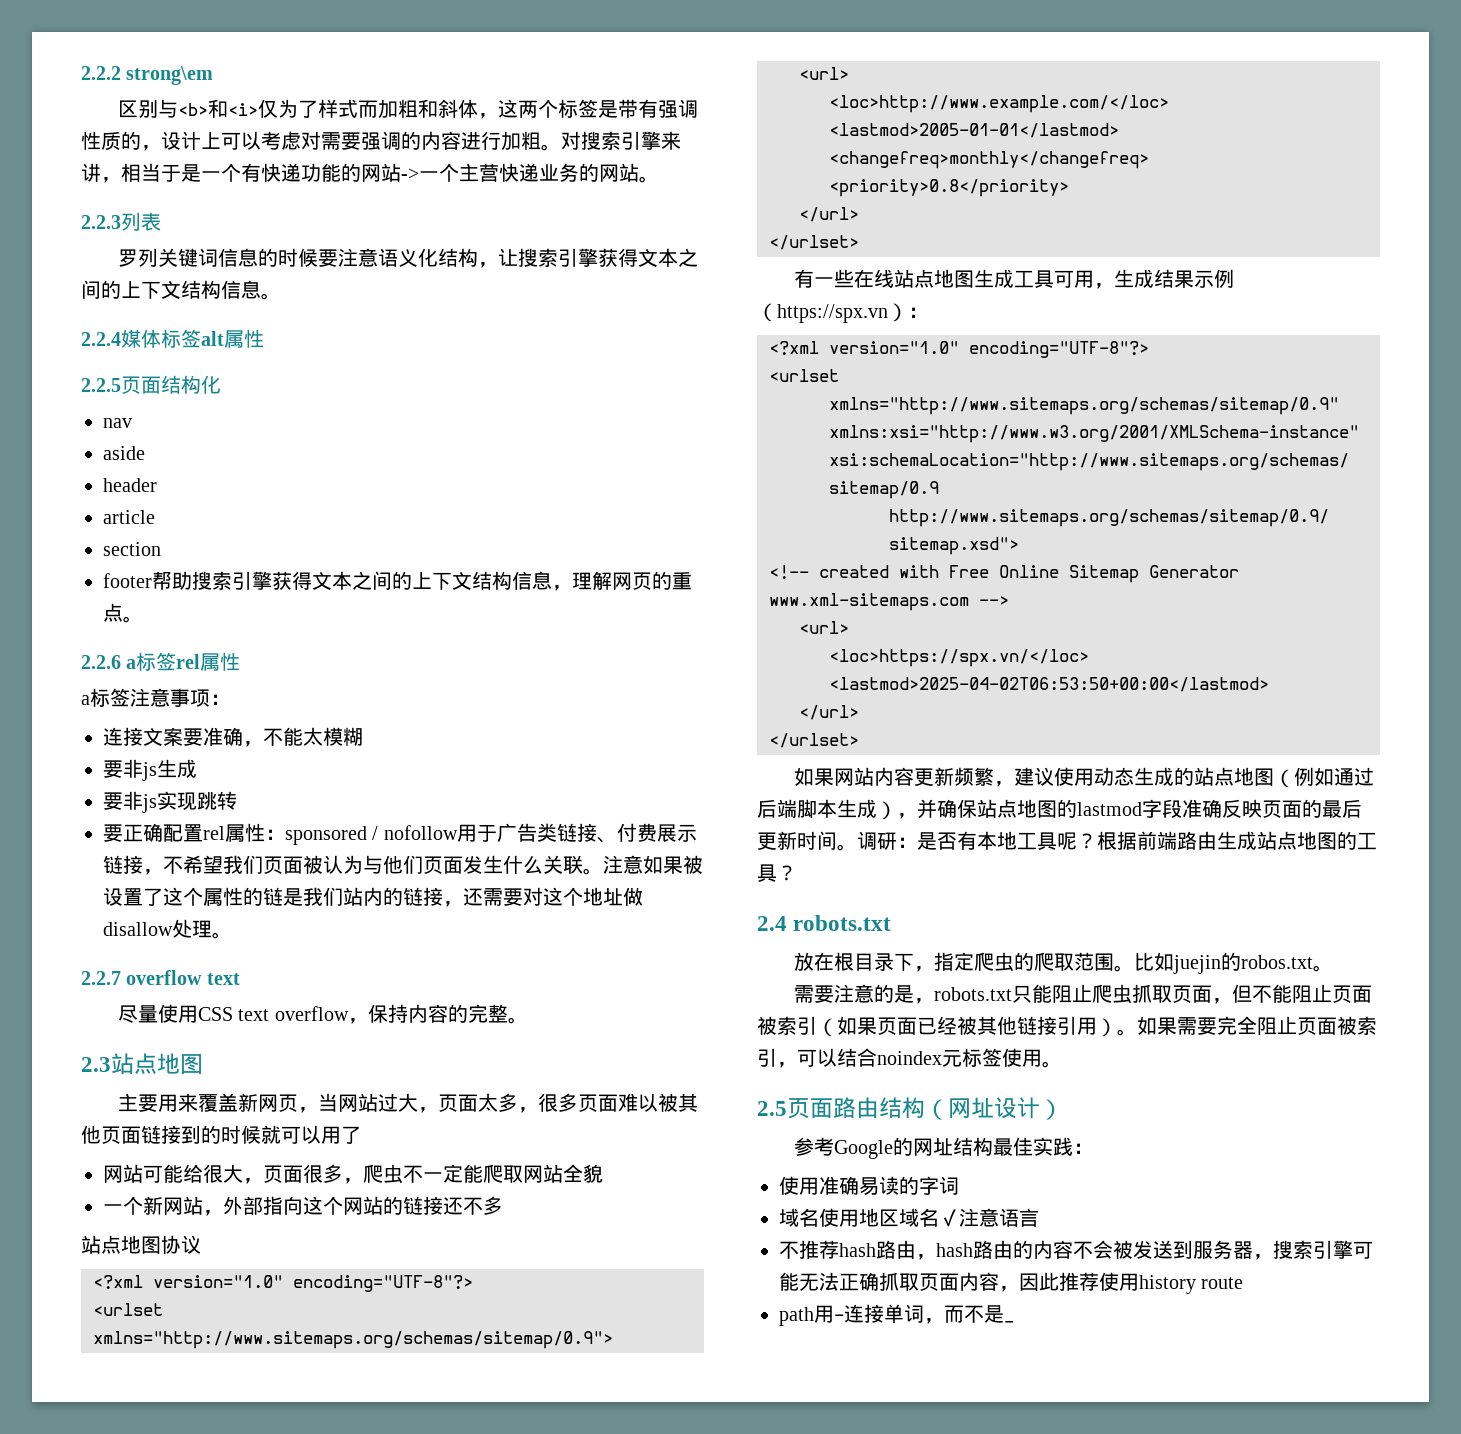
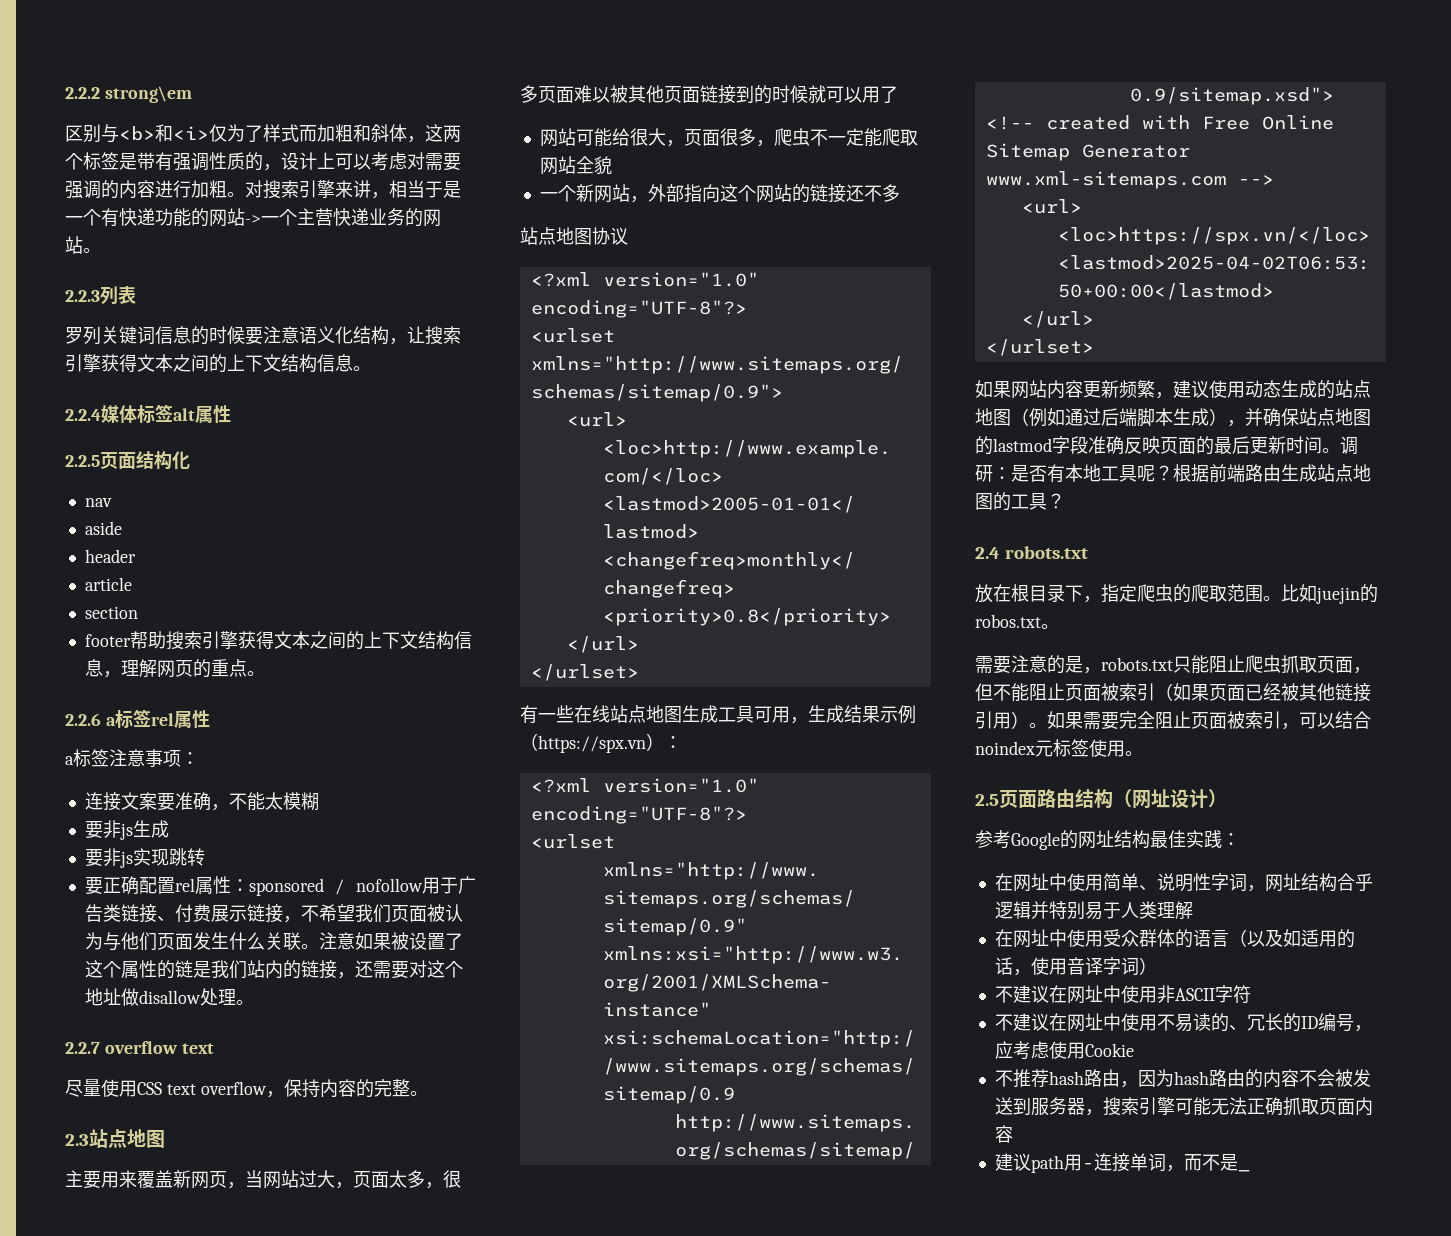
- 使用准确易读的字词
- 域名使用地区域名✓注意语言
+ 在网址中使用简单、说明性字词，网址结构合乎逻辑并特别易于人类理解
+ 在网址中使用受众群体的语言（以及如适用的话，使用音译字词）
+ 不建议在网址中使用非ASCII字符
+ 不建议在网址中使用不易读的、冗长的ID编号，应考虑使用Cookie
- 不推荐hash路由，hash路由的内容不会被发送到服务器，搜索引擎可能无法正确抓取页面内容，因此推荐使用history route
- path用-连接单词，而不是_
+ 不推荐hash路由，因为hash路由的内容不会被发送到服务器，搜索引擎可能无法正确抓取页面内容
+ 建议path用-连接单词，而不是_

